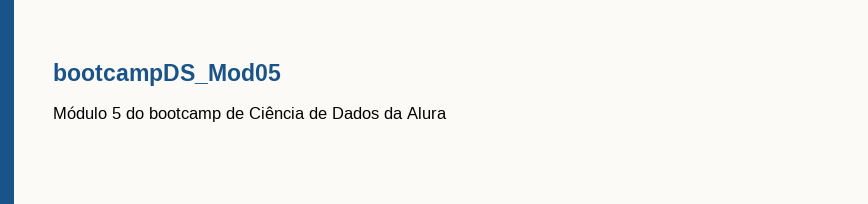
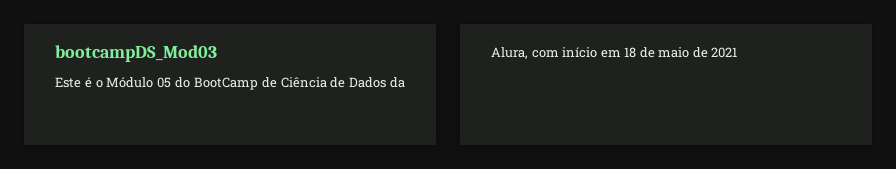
- bootcampDS_Mod05
- Módulo 5 do bootcamp de Ciência de Dados da Alura
+ bootcampDS_Mod03
+ Este é o Módulo 05 do BootCamp de Ciência de Dados da Alura, com início em 18 de maio de 2021

